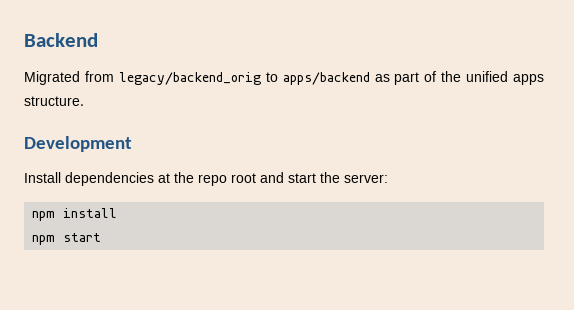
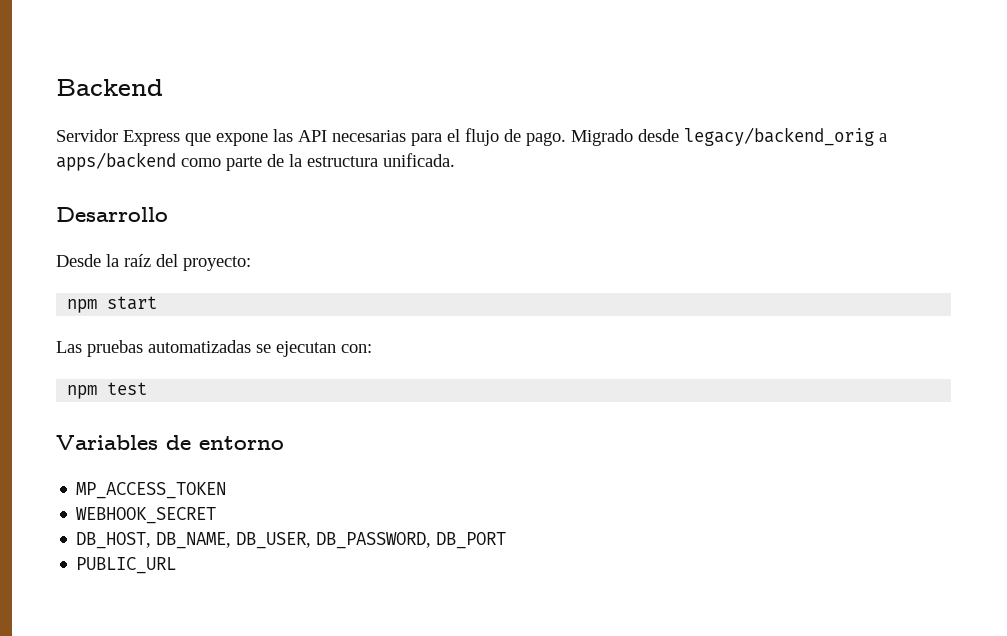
- Migrated from legacy/backend_orig to apps/backend as part of the unified apps structure.
- Development
- Install dependencies at the repo root and start the server:
- npm install
+ Servidor Express que expone las API necesarias para el flujo de pago. Migrado desde legacy/backend_orig a apps/backend como parte de la estructura unificada.
+ Desarrollo
+ Desde la raíz del proyecto:
  npm start
+ Las pruebas automatizadas se ejecutan con:
+ npm test
+ Variables de entorno
+ MP_ACCESS_TOKEN
+ WEBHOOK_SECRET
+ DB_HOST, DB_NAME, DB_USER, DB_PASSWORD, DB_PORT
+ PUBLIC_URL

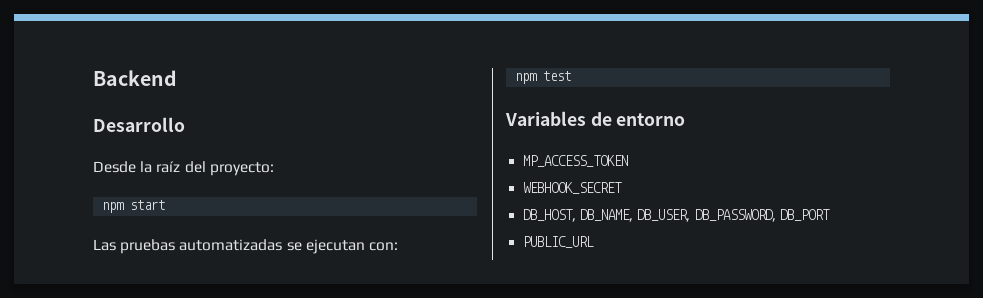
- Servidor Express que expone las API necesarias para el flujo de pago. Migrado desde legacy/backend_orig a apps/backend como parte de la estructura unificada.

